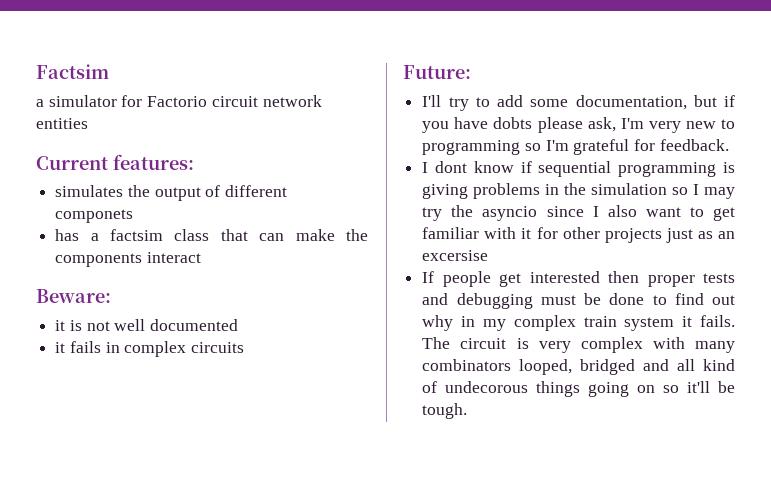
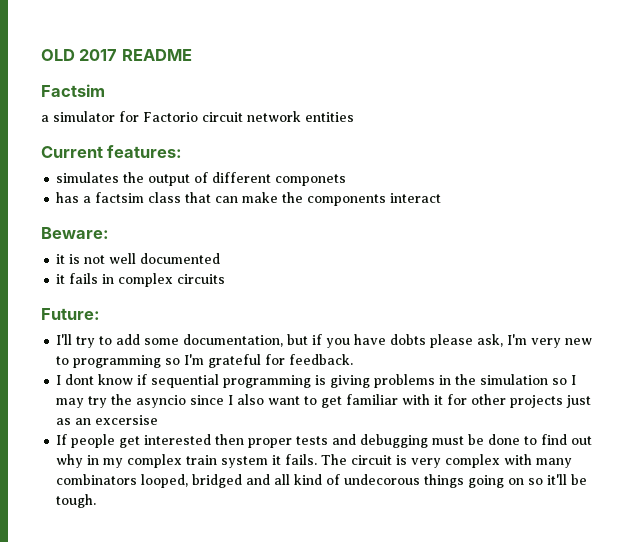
+ OLD 2017 README

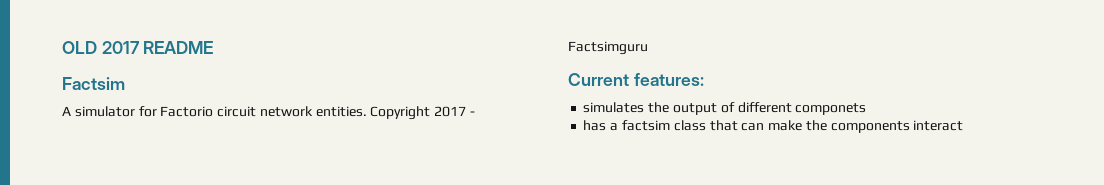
- a simulator for Factorio circuit network entities
+ A simulator for Factorio circuit network entities. Copyright 2017 - Factsimguru
- Beware:
- it is not well documented
- it fails in complex circuits
- Future:
- I'll try to add some documentation, but if you have dobts please ask, I'm very new to programming so I'm grateful for feedback.
- I dont know if sequential programming is giving problems in the simulation so I may try the asyncio since I also want to get familiar with it for other projects just as an excersise
- If people get interested then proper tests and debugging must be done to find out why in my complex train system it fails. The circuit is very complex with many combinators looped, bridged and all kind of undecorous things going on so it'll be tough.

